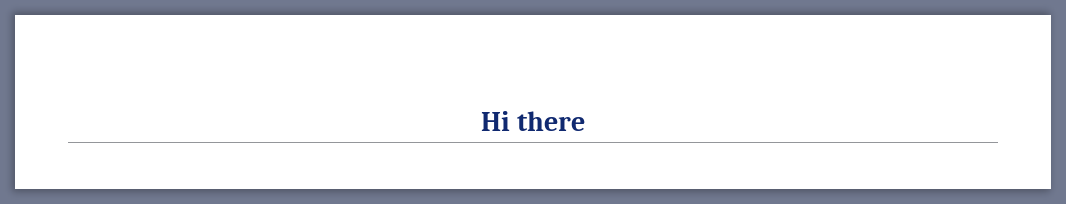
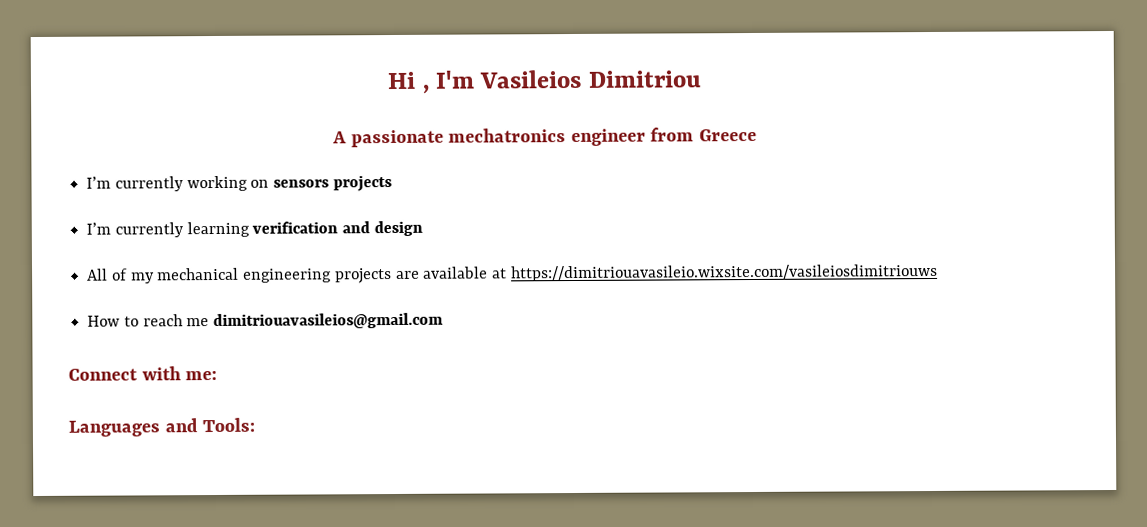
- Hi there
+ Hi , I'm Vasileios Dimitriou
+ A passionate mechatronics engineer from Greece
+ I’m currently working on sensors projects
+ I’m currently learning verification and design
+ All of my mechanical engineering projects are available at https://dimitriouavasileio.wixsite.com/vasileiosdimitriouws
+ How to reach me dimitriouavasileios@gmail.com
+ Connect with me:
+ Languages and Tools:

